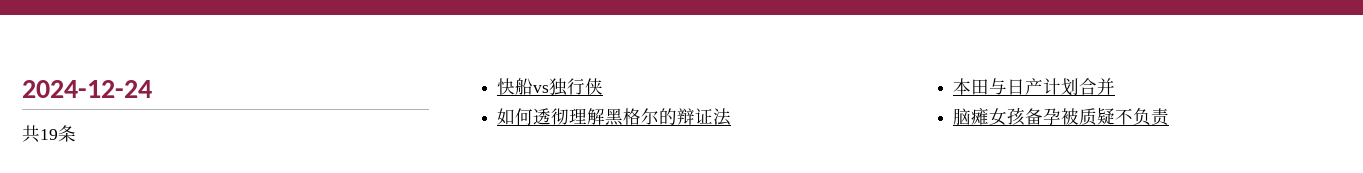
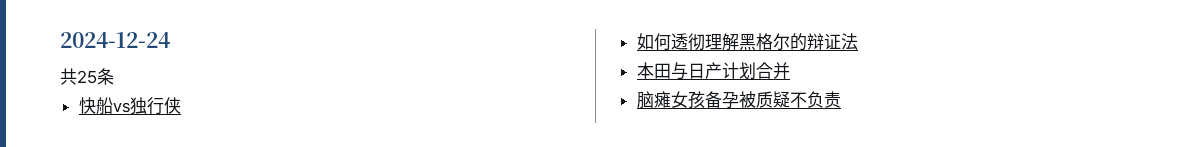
- 共19条
+ 共25条

